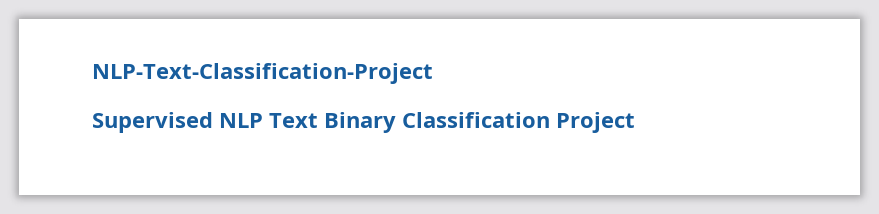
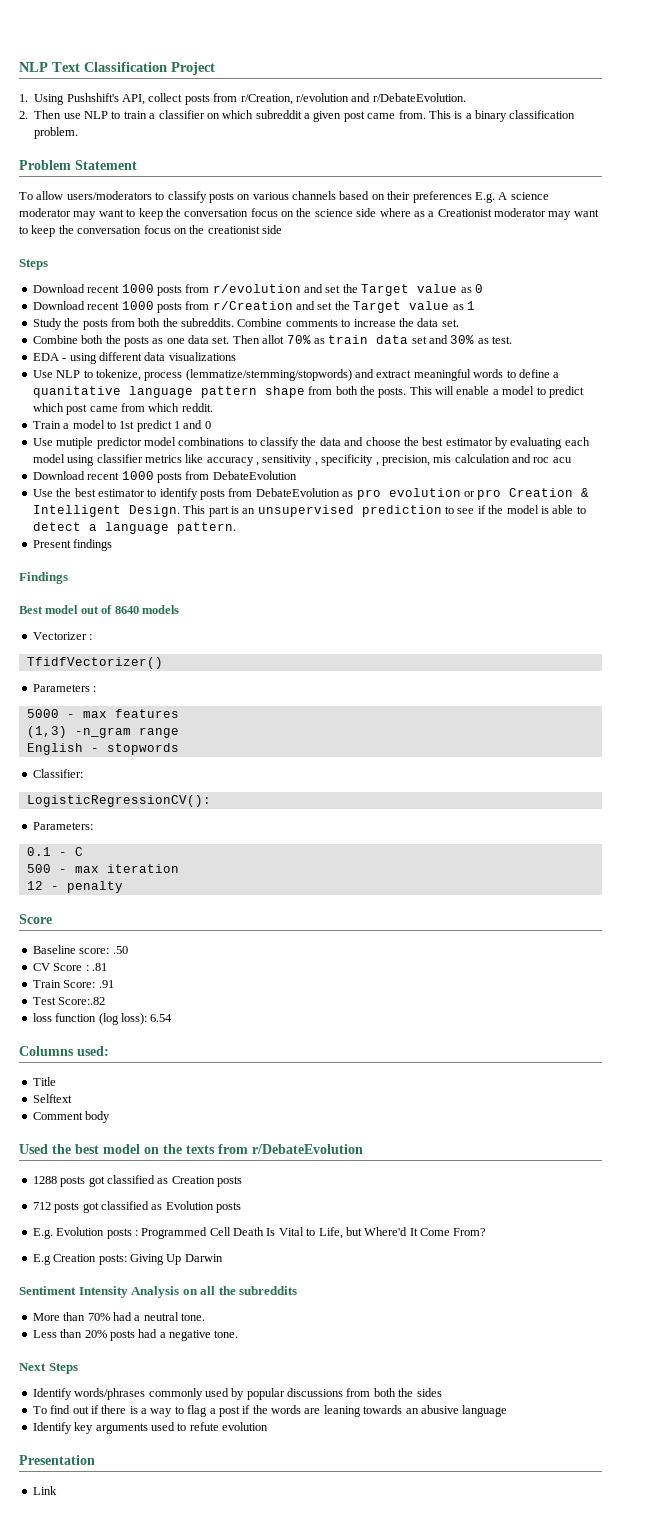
- NLP-Text-Classification-Project
- Supervised NLP Text Binary Classification Project
+ NLP Text Classification Project
+ 1. Using Pushshift's API, collect posts from r/Creation, r/evolution and r/DebateEvolution.
+ 2. Then use NLP to train a classifier on which subreddit a given post came from. This is a binary classification problem.
+ Problem Statement
+ To allow users/moderators to classify posts on various channels based on their preferences E.g. A science moderator may want to keep the conversation focus on the science side where as a Creationist moderator may want to keep the conversation focus on the creationist side
+ Steps
+ Download recent 1000 posts from r/evolution and set the Target value as 0
+ Download recent 1000 posts from r/Creation and set the Target value as 1
+ Study the posts from both the subreddits. Combine comments to increase the data set.
+ Combine both the posts as one data set. Then allot 70% as train data set and 30% as test.
+ EDA - using different data visualizations
+ Use NLP to tokenize, process (lemmatize/stemming/stopwords) and extract meaningful words to define a quanitative language pattern shape from both the posts. This will enable a model to predict which post came from which reddit.
+ Train a model to 1st predict 1 and 0
+ Use mutiple predictor model combinations to classify the data and choose the best estimator by evaluating each model using classifier metrics like accuracy , sensitivity , specificity , precision, mis calculation and roc acu
+ Download recent 1000 posts from DebateEvolution
+ Use the best estimator to identify posts from DebateEvolution as pro evolution or pro Creation & Intelligent Design. This part is an unsupervised prediction to see if the model is able to detect a language pattern.
+ Present findings
+ Findings
+ Best model out of 8640 models
+ Vectorizer :
+ TfidfVectorizer()
+ Parameters :
+ 5000 - max features
+ (1,3) -n_gram range
+ English - stopwords
+ Classifier:
+ LogisticRegressionCV():
+ Parameters:
+ 0.1 - C
+ 500 - max iteration
+ 12 - penalty
+ Score
+ Baseline score: .50
+ CV Score : .81
+ Train Score: .91
+ Test Score:.82
+ loss function (log loss): 6.54
+ Columns used:
+ Title
+ Selftext
+ Comment body
+ Used the best model on the texts from r/DebateEvolution
+ 1288 posts got classified as Creation posts
+ 712 posts got classified as Evolution posts
+ E.g. Evolution posts : Programmed Cell Death Is Vital to Life, but Where'd It Come From?
+ E.g Creation posts: Giving Up Darwin
+ Sentiment Intensity Analysis on all the subreddits
+ More than 70% had a neutral tone.
+ Less than 20% posts had a negative tone.
+ Next Steps
+ Identify words/phrases commonly used by popular discussions from both the sides
+ To find out if there is a way to flag a post if the words are leaning towards an abusive language
+ Identify key arguments used to refute evolution
+ Presentation
+ Link

